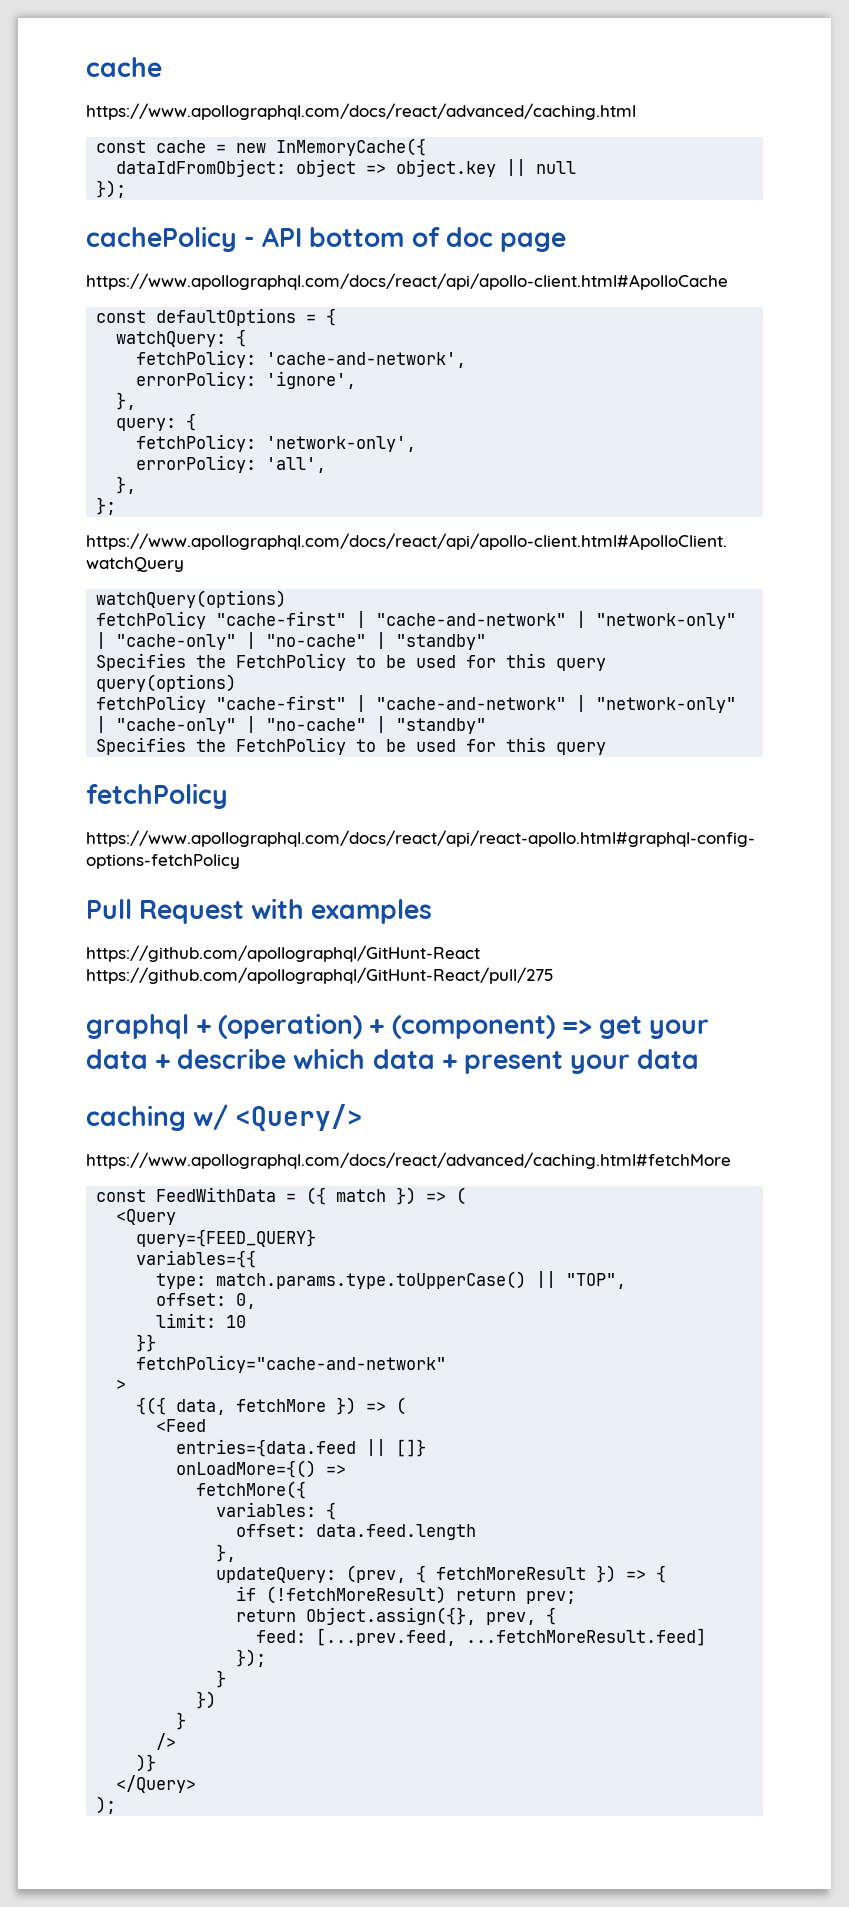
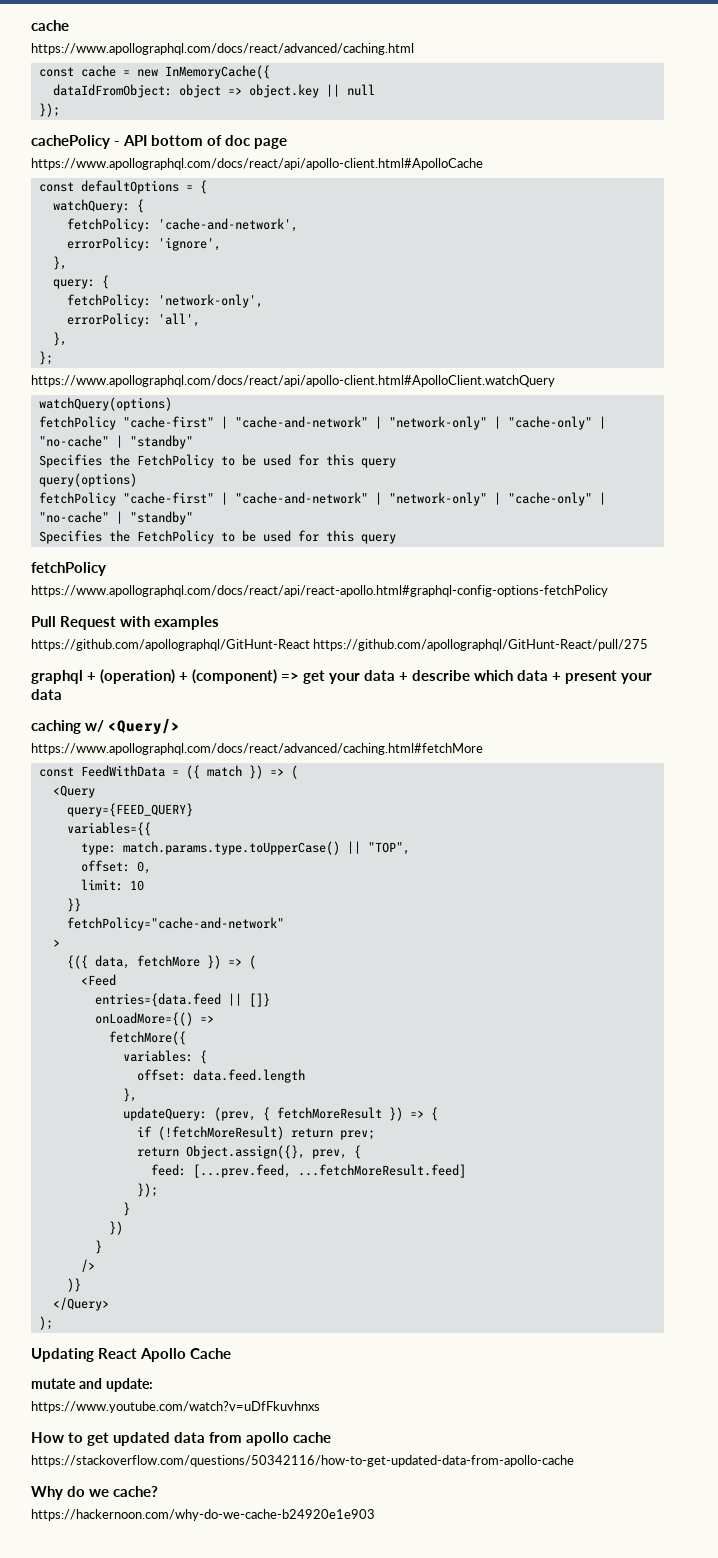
+ Updating React Apollo Cache
+ mutate and update:
+ https://www.youtube.com/watch?v=uDfFkuvhnxs
+ How to get updated data from apollo cache
+ https://stackoverflow.com/questions/50342116/how-to-get-updated-data-from-apollo-cache
+ Why do we cache?
+ https://hackernoon.com/why-do-we-cache-b24920e1e903

